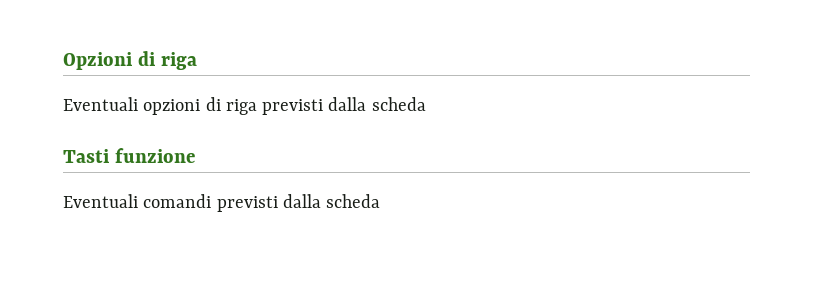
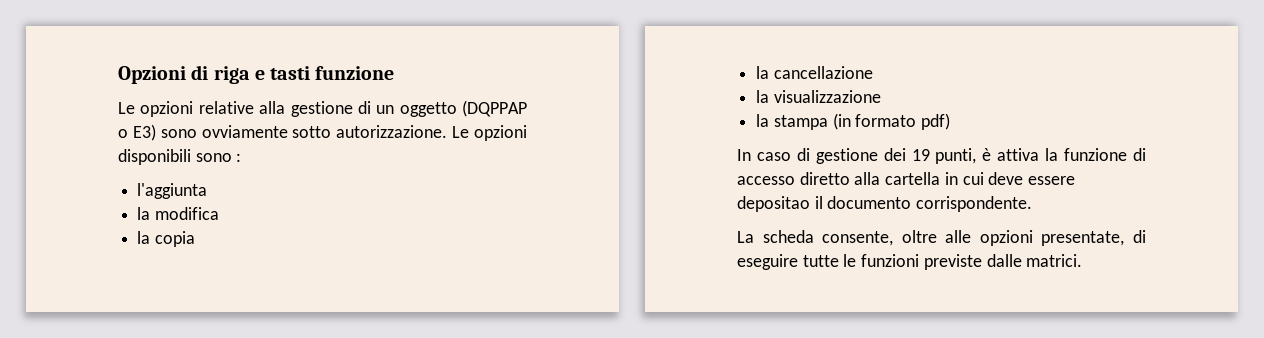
- Opzioni di riga
- Eventuali opzioni di riga previsti dalla scheda
- Tasti funzione
- Eventuali comandi previsti dalla scheda
+ Opzioni di riga e tasti funzione
+ Le opzioni relative alla gestione di un oggetto (DQPPAP o E3) sono ovviamente sotto autorizzazione. Le opzioni disponibili sono :
+ l'aggiunta
+ la modifica
+ la copia
+ la cancellazione
+ la visualizzazione
+ la stampa (in formato pdf)
+ In caso di gestione dei 19 punti, è attiva la funzione di accesso diretto alla cartella in cui deve essere depositao il documento corrispondente.
+ La scheda consente, oltre alle opzioni presentate, di eseguire tutte le funzioni previste dalle matrici.

